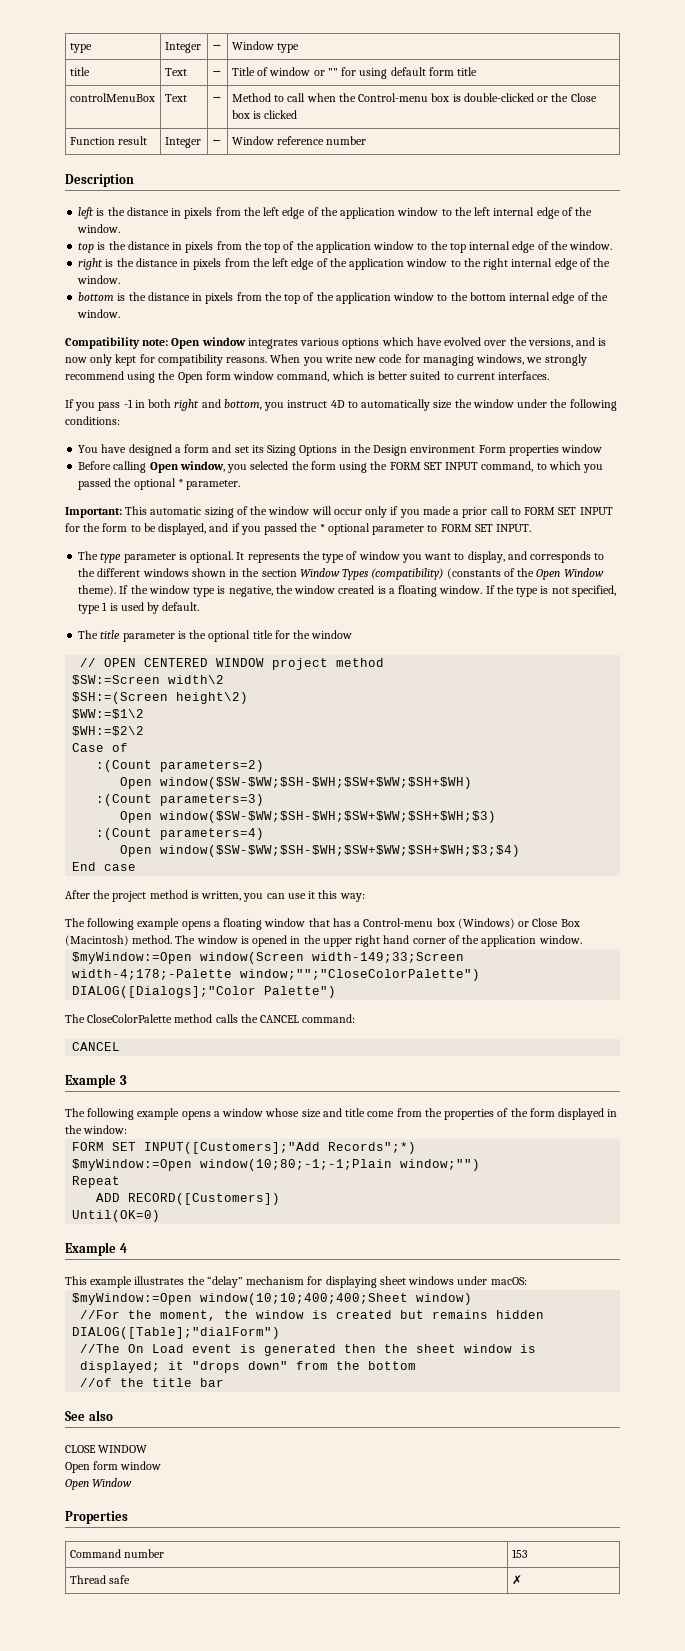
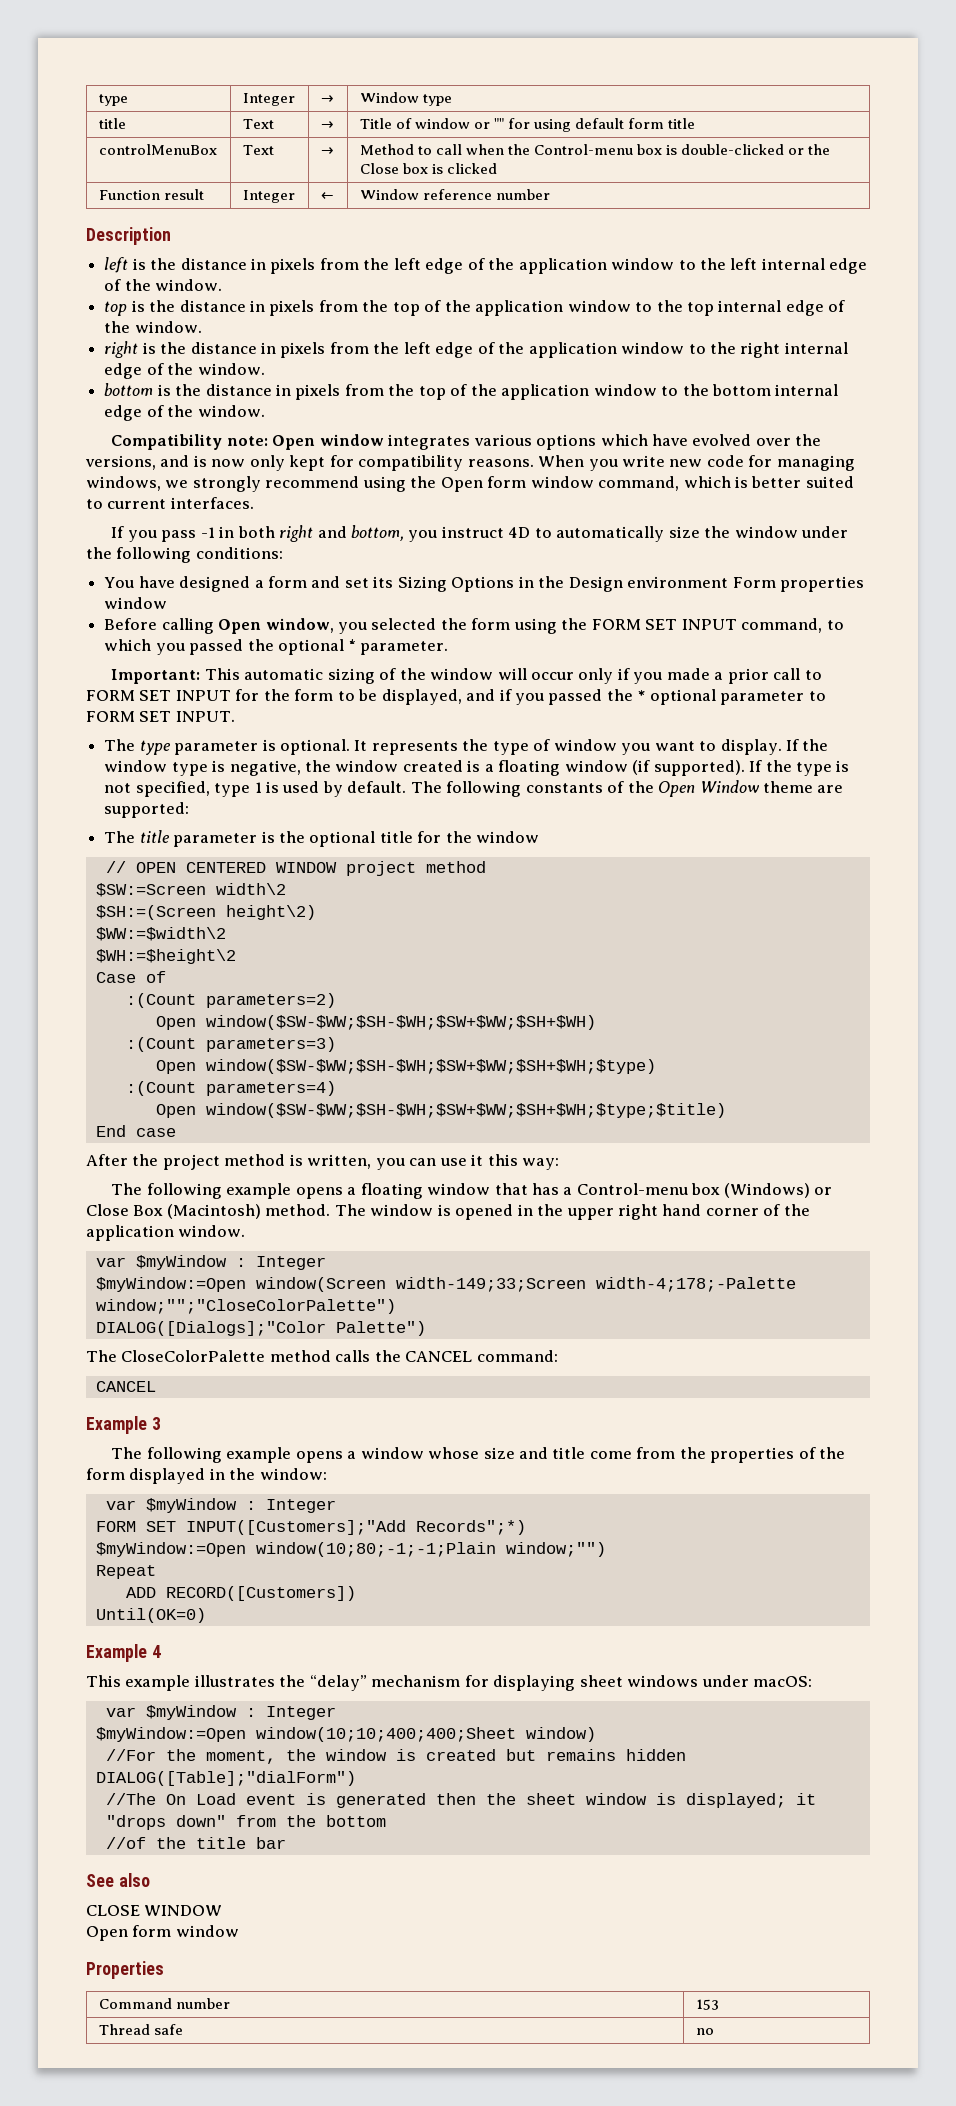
- It represents the type of window you want to display, and corresponds to the different windows shown in the section Window Types (compatibility) (constants of the Open Window theme).
+ It represents the type of window you want to display.
- If the window type is negative, the window created is a floating window.
+ If the window type is negative, the window created is a floating window (if supported).
+ The following constants of the Open Window theme are supported:
- $WW:=$1\2
- $WH:=$2\2
+ $WW:=$width\2
+ $WH:=$height\2
- Open window($SW-$WW;$SH-$WH;$SW+$WW;$SH+$WH;$3)
+ Open window($SW-$WW;$SH-$WH;$SW+$WW;$SH+$WH;$type)
- Open window($SW-$WW;$SH-$WH;$SW+$WW;$SH+$WH;$3;$4)
+ Open window($SW-$WW;$SH-$WH;$SW+$WW;$SH+$WH;$type;$title)
  The window is opened in the upper right hand corner of the application window.
+ var $myWindow : Integer
  The following example opens a window whose size and title come from the properties of the form displayed in the window:
+ var $myWindow : Integer
  This example illustrates the “delay” mechanism for displaying sheet windows under macOS:
+ var $myWindow : Integer
  CLOSE WINDOW
  Open form window
- Open Window
- Thread safe | ✗
+ Thread safe | no

